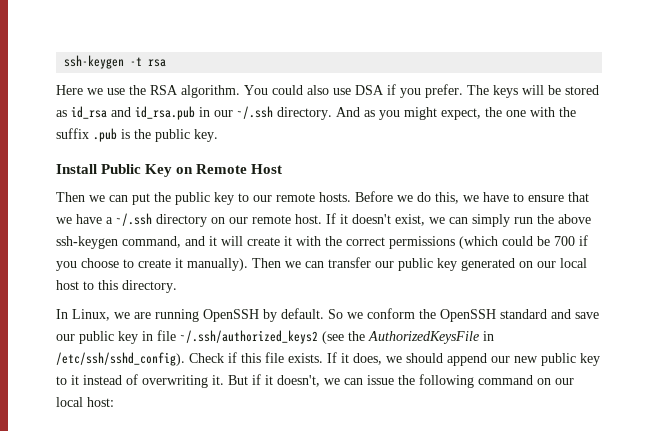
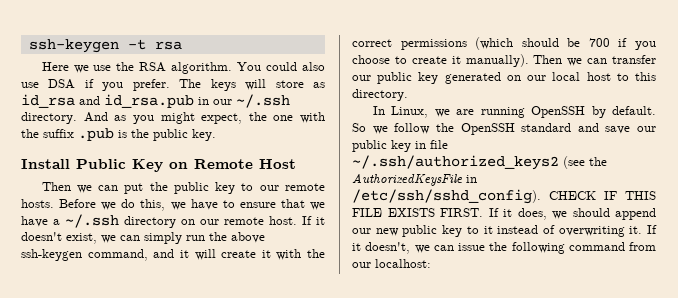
- The keys will be stored as id_rsa and id_rsa.pub in our ~/.ssh directory.
+ The keys will store as id_rsa and id_rsa.pub in our ~/.ssh directory.
- If it doesn't exist, we can simply run the above ssh-keygen command, and it will create it with the correct permissions (which could be 700 if you choose to create it manually).
+ If it doesn't exist, we can simply run the above ssh-keygen command, and it will create it with the correct permissions (which should be 700 if you choose to create it manually).
- So we conform the OpenSSH standard and save our public key in file ~/.ssh/authorized_keys2 (see the AuthorizedKeysFile in /etc/ssh/sshd_config).
+ So we follow the OpenSSH standard and save our public key in file ~/.ssh/authorized_keys2 (see the AuthorizedKeysFile in /etc/ssh/sshd_config).
- Check if this file exists.
+ CHECK IF THIS FILE EXISTS FIRST.
- But if it doesn't, we can issue the following command on our local host:
+ If it doesn't, we can issue the following command from our localhost:

